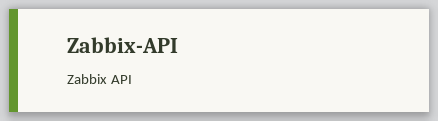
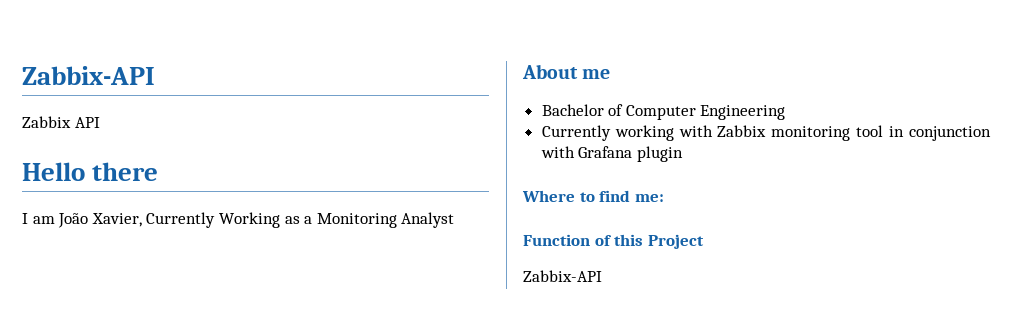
+ Hello there
+ I am João Xavier, Currently Working as a Monitoring Analyst
+ About me
+ Bachelor of Computer Engineering
+ Currently working with Zabbix monitoring tool in conjunction with Grafana plugin
+ Where to find me:
+ Function of this Project
+ Zabbix-API

